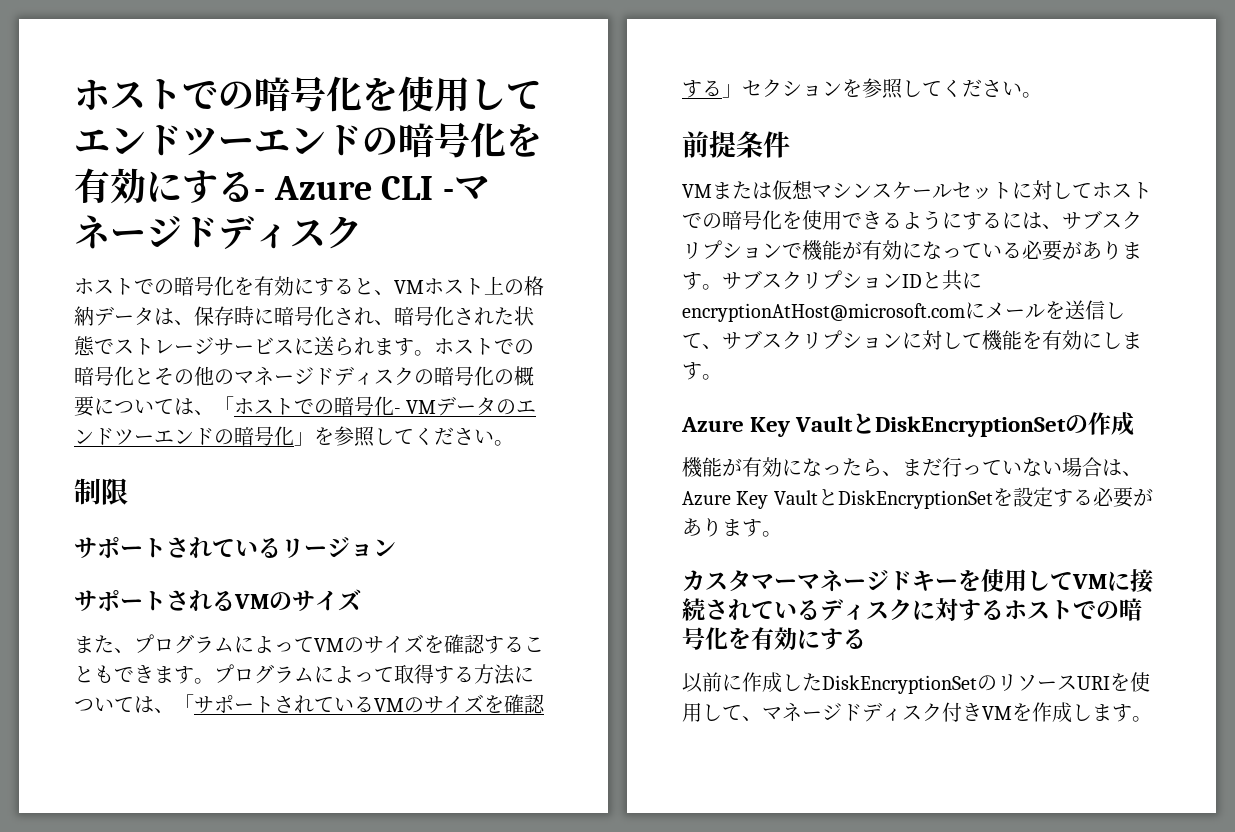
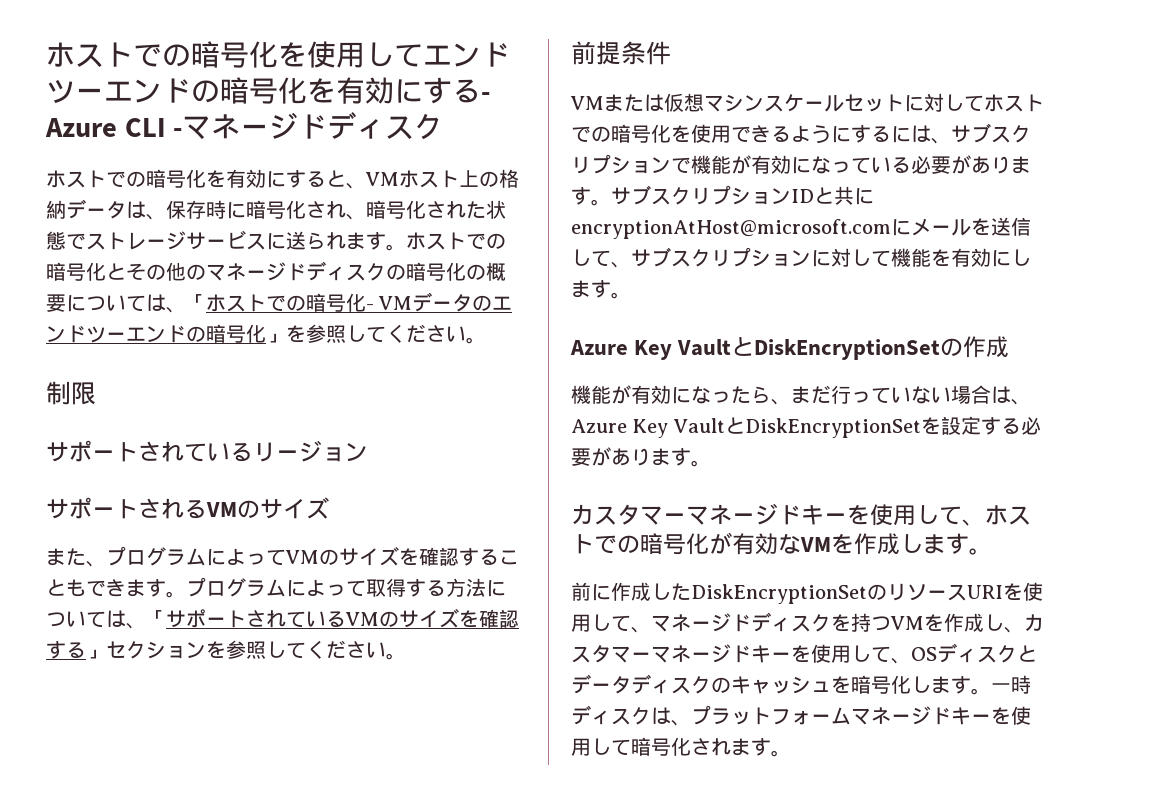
- カスタマーマネージドキーを使用してVMに接続されているディスクに対するホストでの暗号化を有効にする
- 以前に作成したDiskEncryptionSetのリソースURIを使用して、マネージドディスク付きVMを作成します。
+ カスタマーマネージドキーを使用して、ホストでの暗号化が有効なVMを作成します。
+ 前に作成したDiskEncryptionSetのリソースURIを使用して、マネージドディスクを持つVMを作成し、カスタマーマネージドキーを使用して、OSディスクとデータディスクのキャッシュを暗号化します。一時ディスクは、プラットフォームマネージドキーを使用して暗号化されます。

